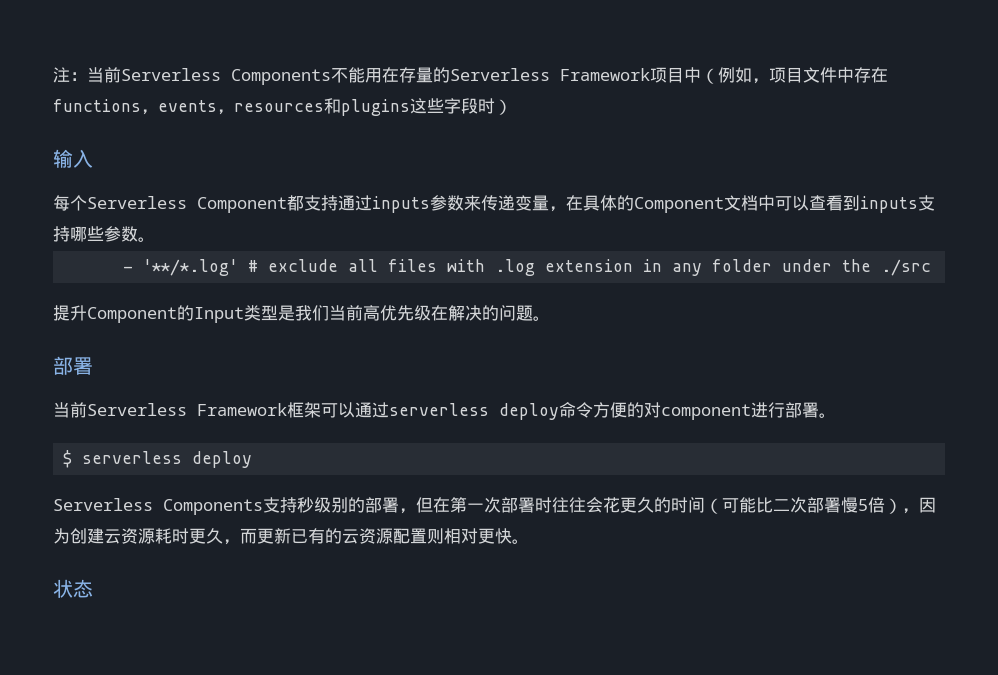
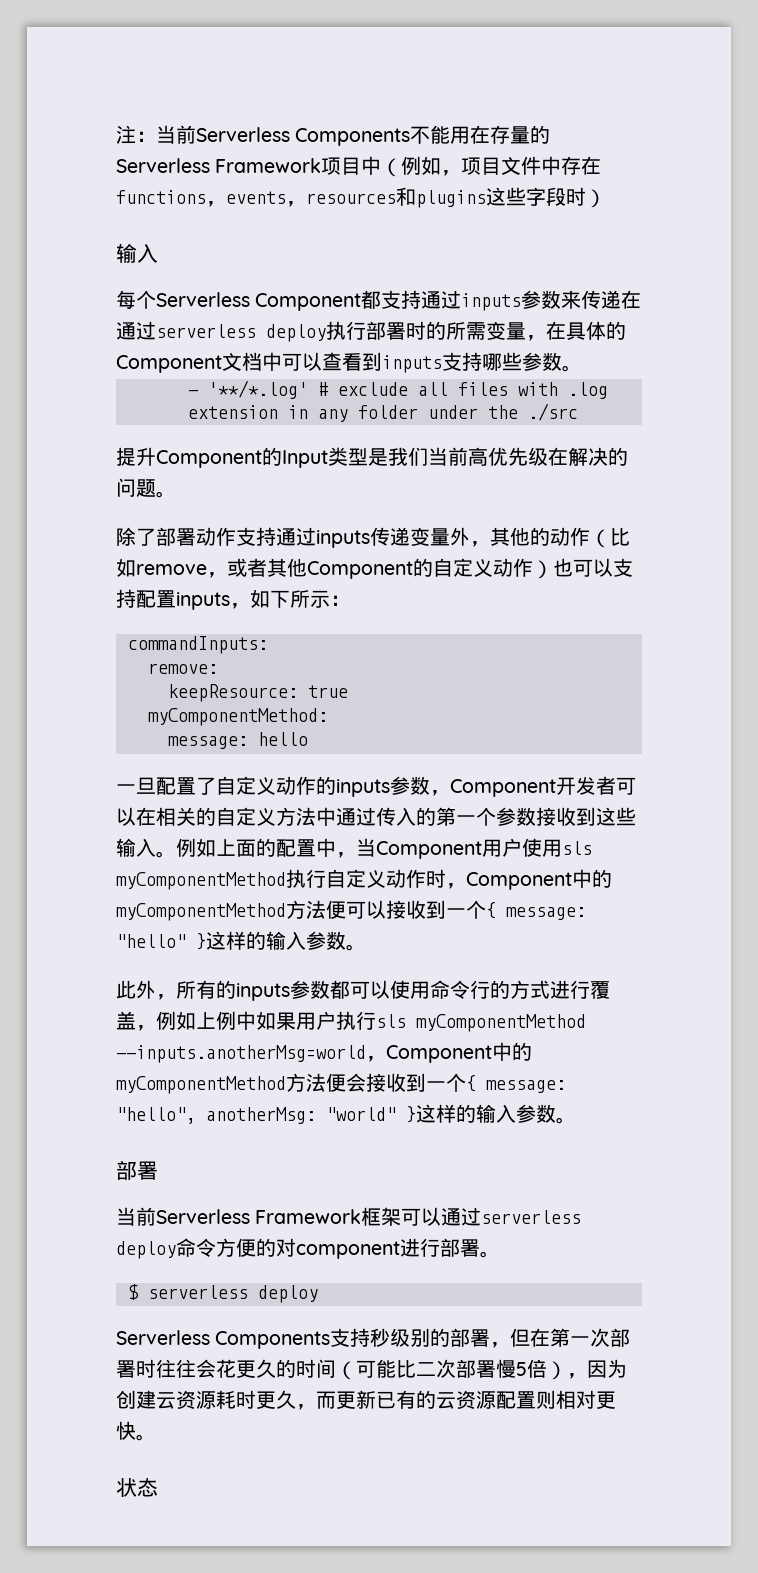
- 每个Serverless Component都支持通过inputs参数来传递变量，在具体的Component文档中可以查看到inputs支持哪些参数。
+ 每个Serverless Component都支持通过inputs参数来传递在通过serverless deploy执行部署时的所需变量，在具体的Component文档中可以查看到inputs支持哪些参数。
+ 除了部署动作支持通过inputs传递变量外，其他的动作（比如remove，或者其他Component的自定义动作）也可以支持配置inputs，如下所示：
+ commandInputs:
+ remove:
+ keepResource: true
+ myComponentMethod:
+ message: hello
+ 一旦配置了自定义动作的inputs参数，Component开发者可以在相关的自定义方法中通过传入的第一个参数接收到这些输入。例如上面的配置中，当Component用户使用sls myComponentMethod执行自定义动作时，Component中的myComponentMethod方法便可以接收到一个{ message: "hello" }这样的输入参数。
+ 此外，所有的inputs参数都可以使用命令行的方式进行覆盖，例如上例中如果用户执行sls myComponentMethod --inputs.anotherMsg=world，Component中的myComponentMethod方法便会接收到一个{ message: "hello", anotherMsg: "world" }这样的输入参数。

